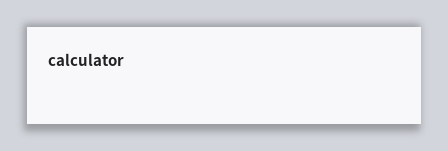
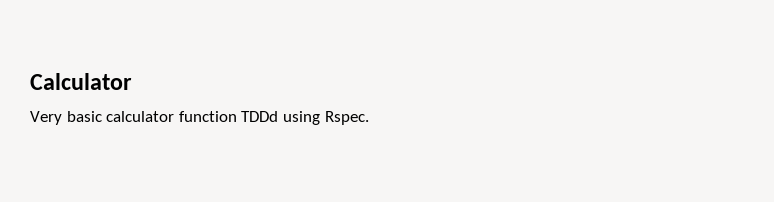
- calculator
+ Calculator
+ Very basic calculator function TDDd using Rspec.

